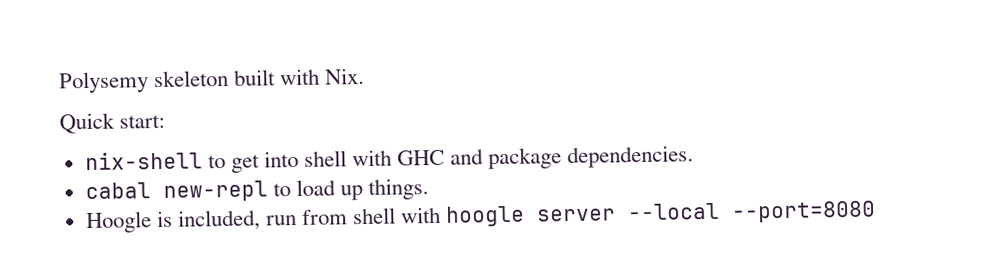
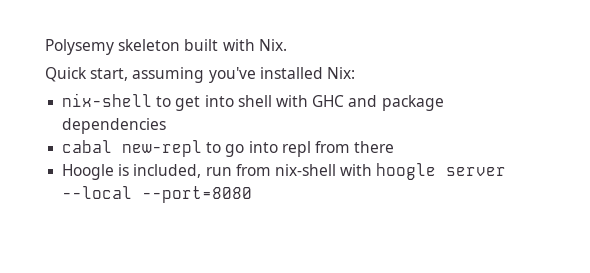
- Quick start:
+ Quick start, assuming you've installed Nix:
- nix-shell to get into shell with GHC and package dependencies.
+ nix-shell to get into shell with GHC and package dependencies
- cabal new-repl to load up things.
+ cabal new-repl to go into repl from there
- Hoogle is included, run from shell with hoogle server --local --port=8080
+ Hoogle is included, run from nix-shell with hoogle server --local --port=8080

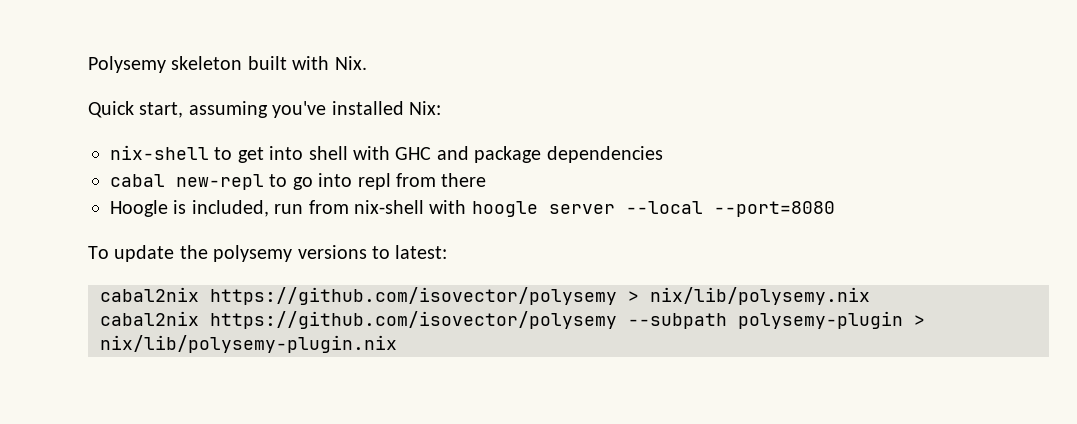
+ To update the polysemy versions to latest:
+ cabal2nix https://github.com/isovector/polysemy > nix/lib/polysemy.nix
+ cabal2nix https://github.com/isovector/polysemy --subpath polysemy-plugin > nix/lib/polysemy-plugin.nix

